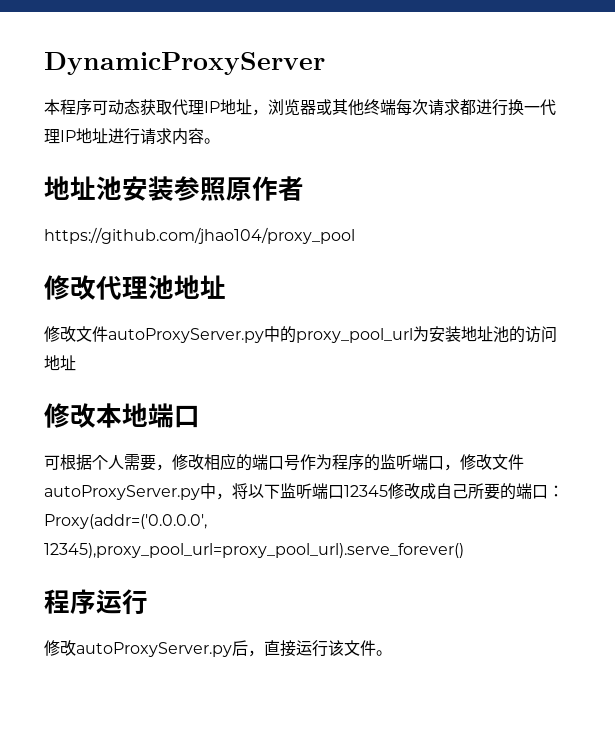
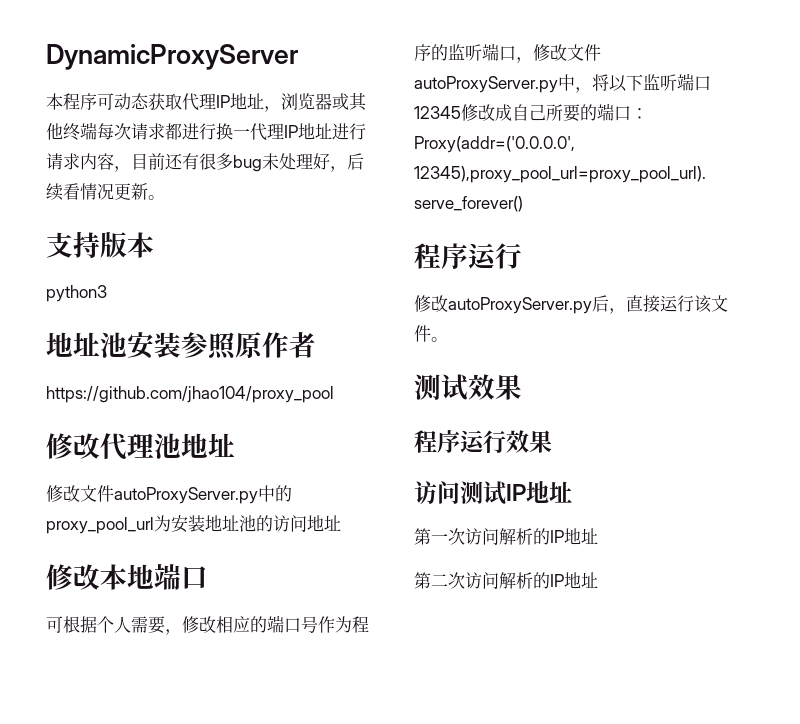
- 本程序可动态获取代理IP地址，浏览器或其他终端每次请求都进行换一代理IP地址进行请求内容。
+ 本程序可动态获取代理IP地址，浏览器或其他终端每次请求都进行换一代理IP地址进行请求内容，目前还有很多bug未处理好，后续看情况更新。
+ 支持版本
+ python3
+ 测试效果
+ 程序运行效果
+ 访问测试IP地址
+ 第一次访问解析的IP地址
+ 第二次访问解析的IP地址

